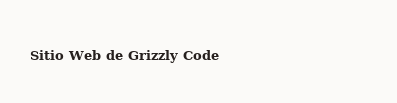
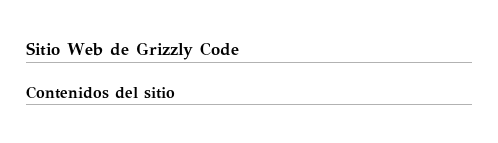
+ Contenidos del sitio

